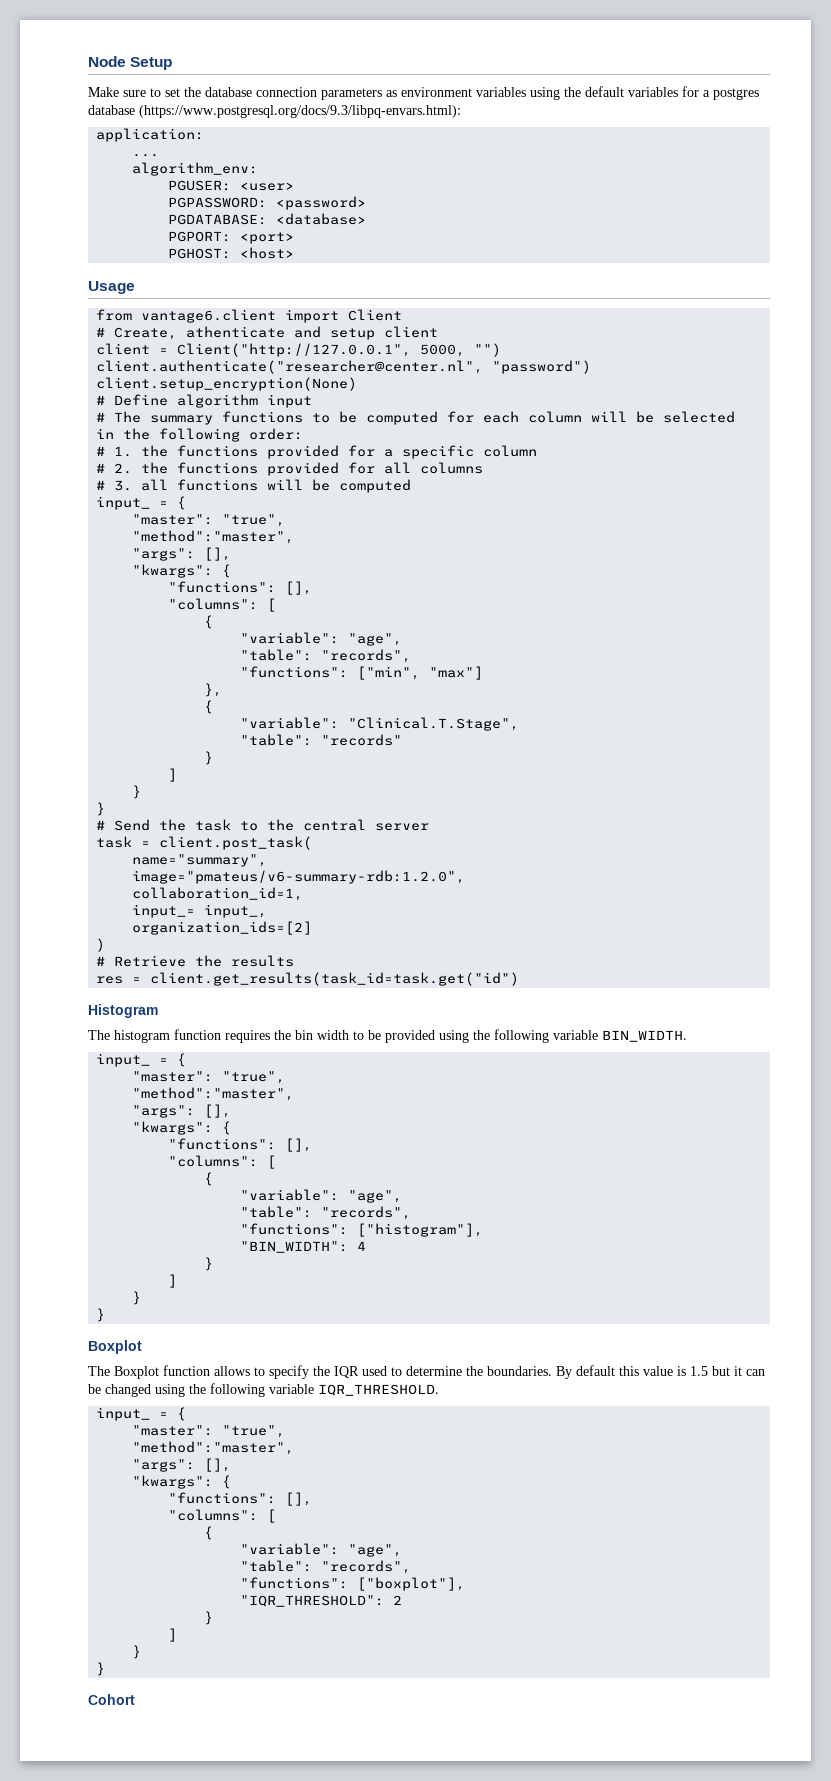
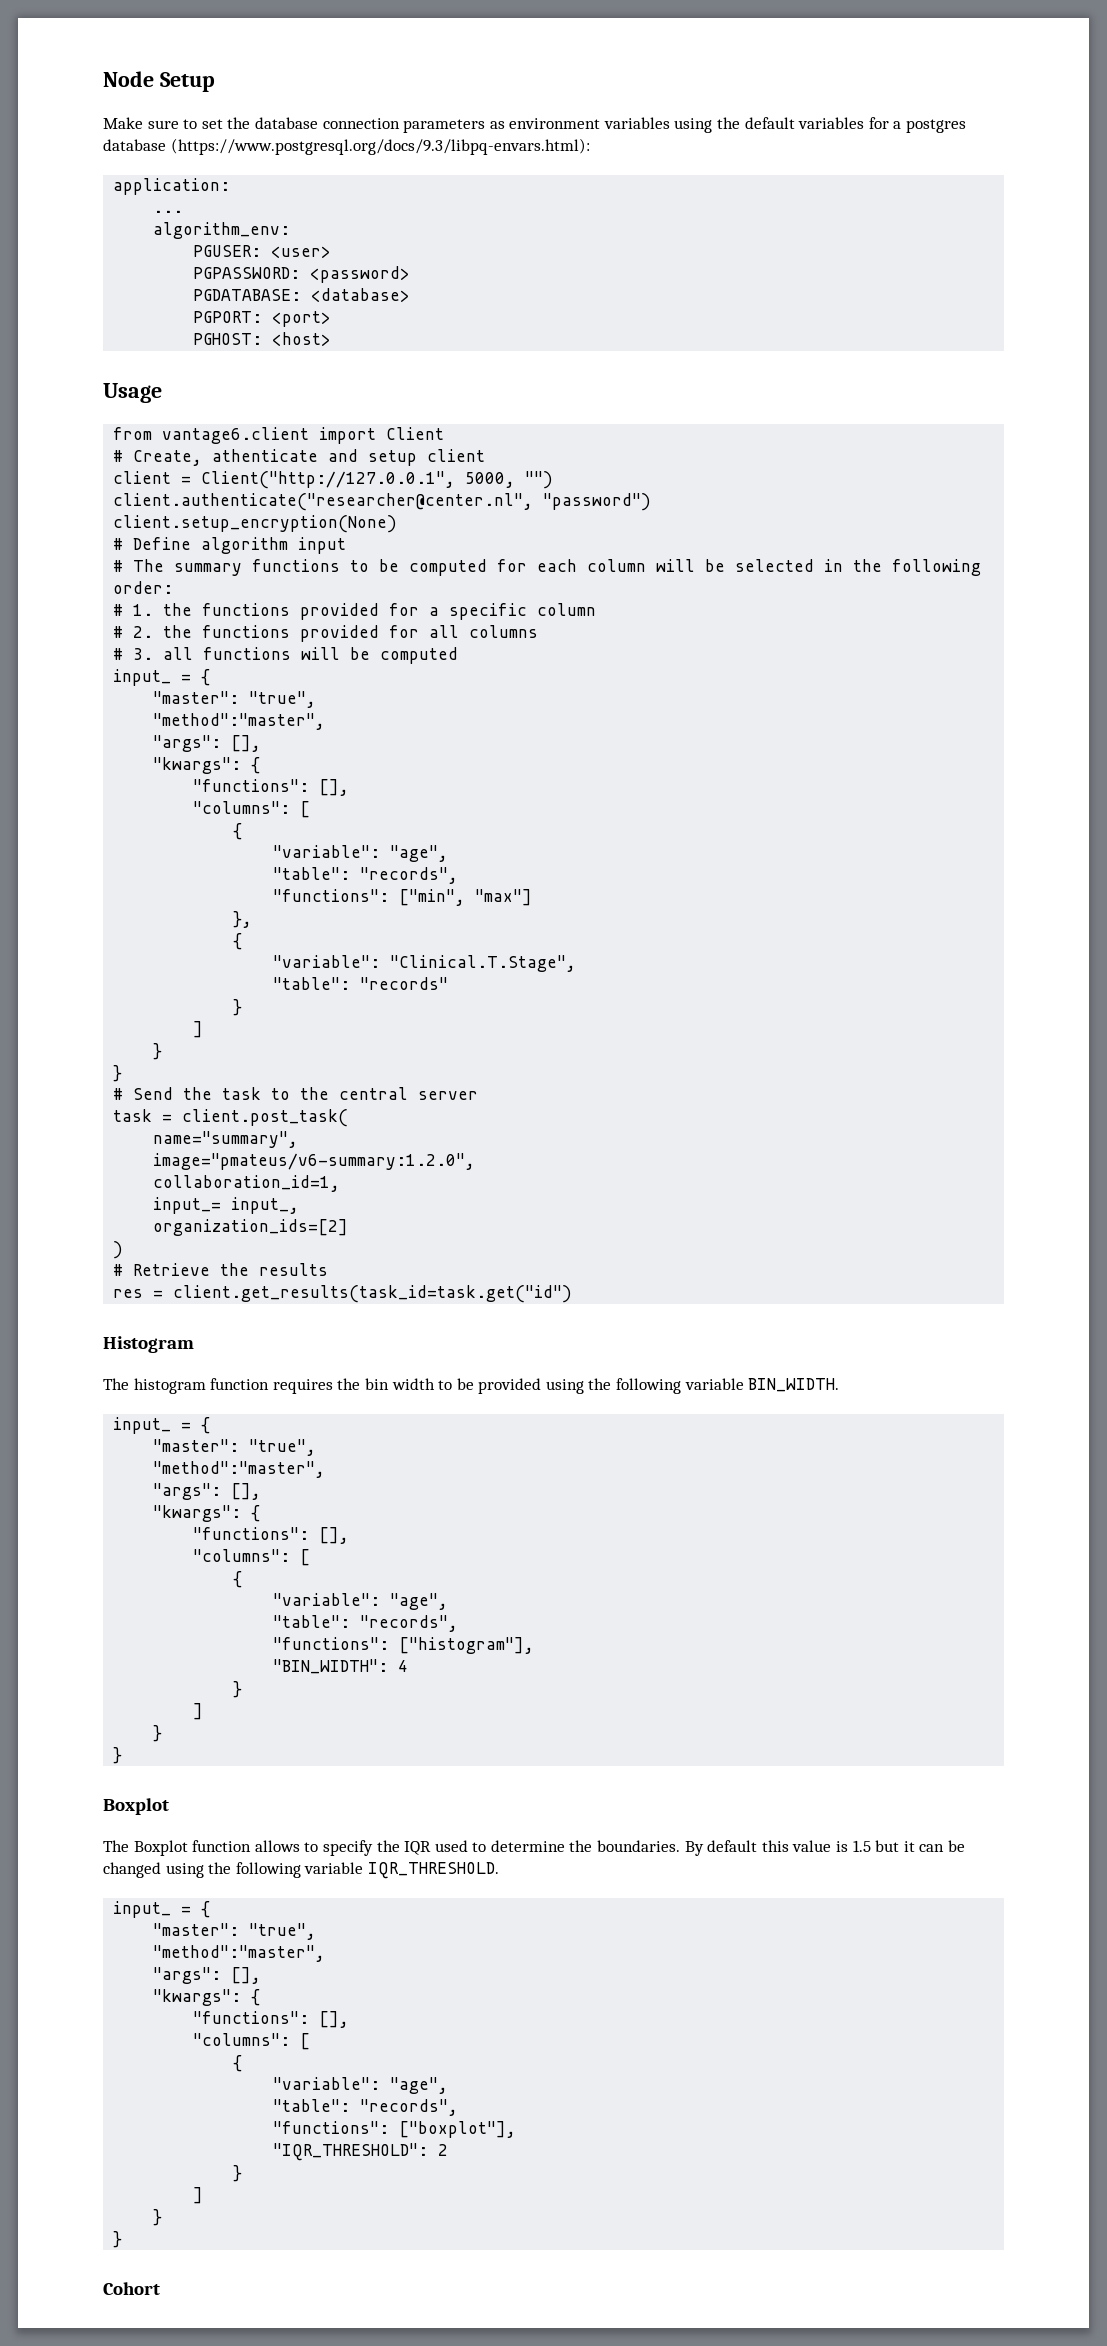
- image="pmateus/v6-summary-rdb:1.2.0",
+ image="pmateus/v6-summary:1.2.0",

